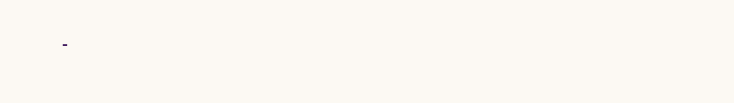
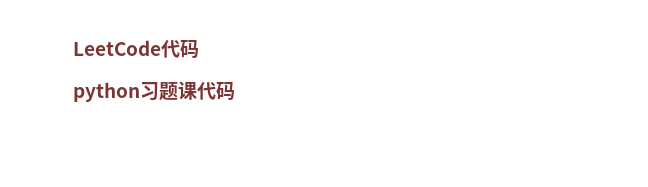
- -
+ LeetCode代码
+ python习题课代码

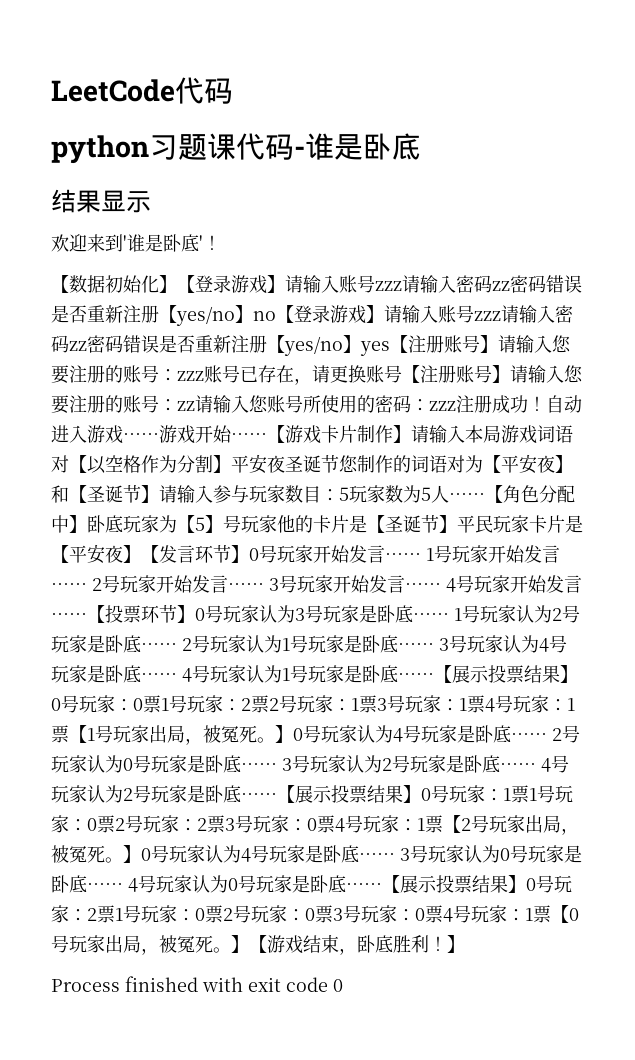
- python习题课代码
+ python习题课代码-谁是卧底
+ 结果显示
+ 欢迎来到'谁是卧底'！
+ 【数据初始化】【登录游戏】请输入账号zzz请输入密码zz密码错误是否重新注册【yes/no】no【登录游戏】请输入账号zzz请输入密码zz密码错误是否重新注册【yes/no】yes【注册账号】请输入您要注册的账号：zzz账号已存在，请更换账号【注册账号】请输入您要注册的账号：zz请输入您账号所使用的密码：zzz注册成功！自动进入游戏……游戏开始……【游戏卡片制作】请输入本局游戏词语对【以空格作为分割】平安夜圣诞节您制作的词语对为【平安夜】和【圣诞节】请输入参与玩家数目：5玩家数为5人……【角色分配中】卧底玩家为【5】号玩家他的卡片是【圣诞节】平民玩家卡片是【平安夜】【发言环节】0号玩家开始发言…… 1号玩家开始发言…… 2号玩家开始发言…… 3号玩家开始发言…… 4号玩家开始发言……【投票环节】0号玩家认为3号玩家是卧底…… 1号玩家认为2号玩家是卧底…… 2号玩家认为1号玩家是卧底…… 3号玩家认为4号玩家是卧底…… 4号玩家认为1号玩家是卧底……【展示投票结果】0号玩家：0票1号玩家：2票2号玩家：1票3号玩家：1票4号玩家：1票【1号玩家出局，被冤死。】0号玩家认为4号玩家是卧底…… 2号玩家认为0号玩家是卧底…… 3号玩家认为2号玩家是卧底…… 4号玩家认为2号玩家是卧底……【展示投票结果】0号玩家：1票1号玩家：0票2号玩家：2票3号玩家：0票4号玩家：1票【2号玩家出局，被冤死。】0号玩家认为4号玩家是卧底…… 3号玩家认为0号玩家是卧底…… 4号玩家认为0号玩家是卧底……【展示投票结果】0号玩家：2票1号玩家：0票2号玩家：0票3号玩家：0票4号玩家：1票【0号玩家出局，被冤死。】【游戏结束，卧底胜利！】
+ Process finished with exit code 0

